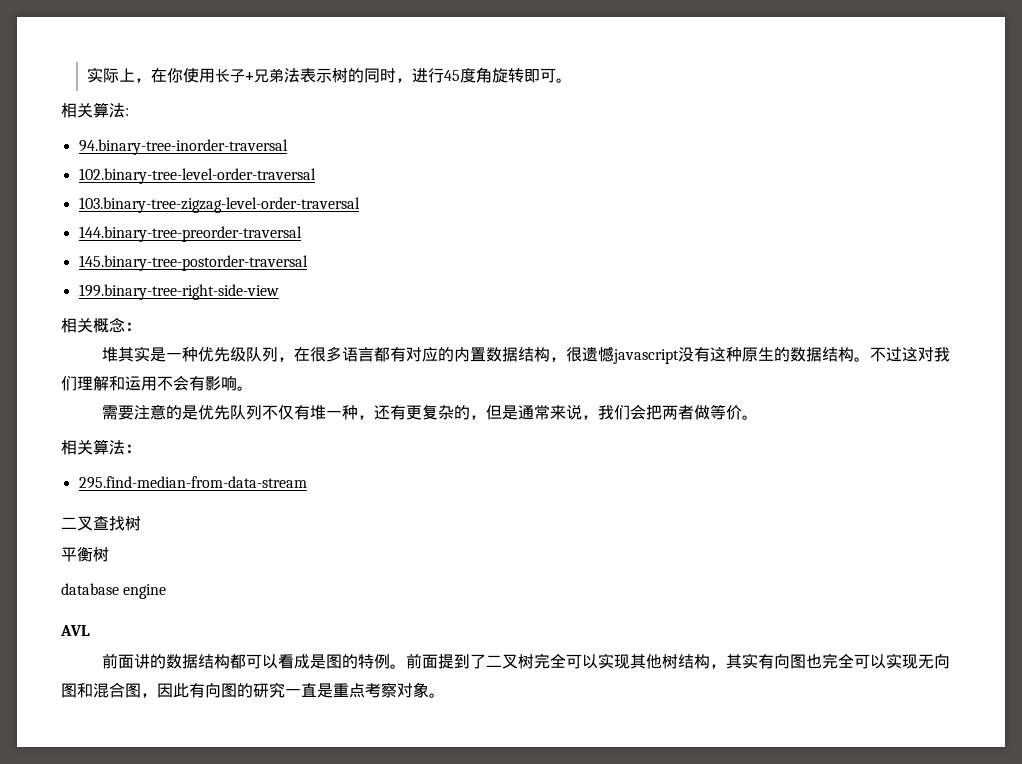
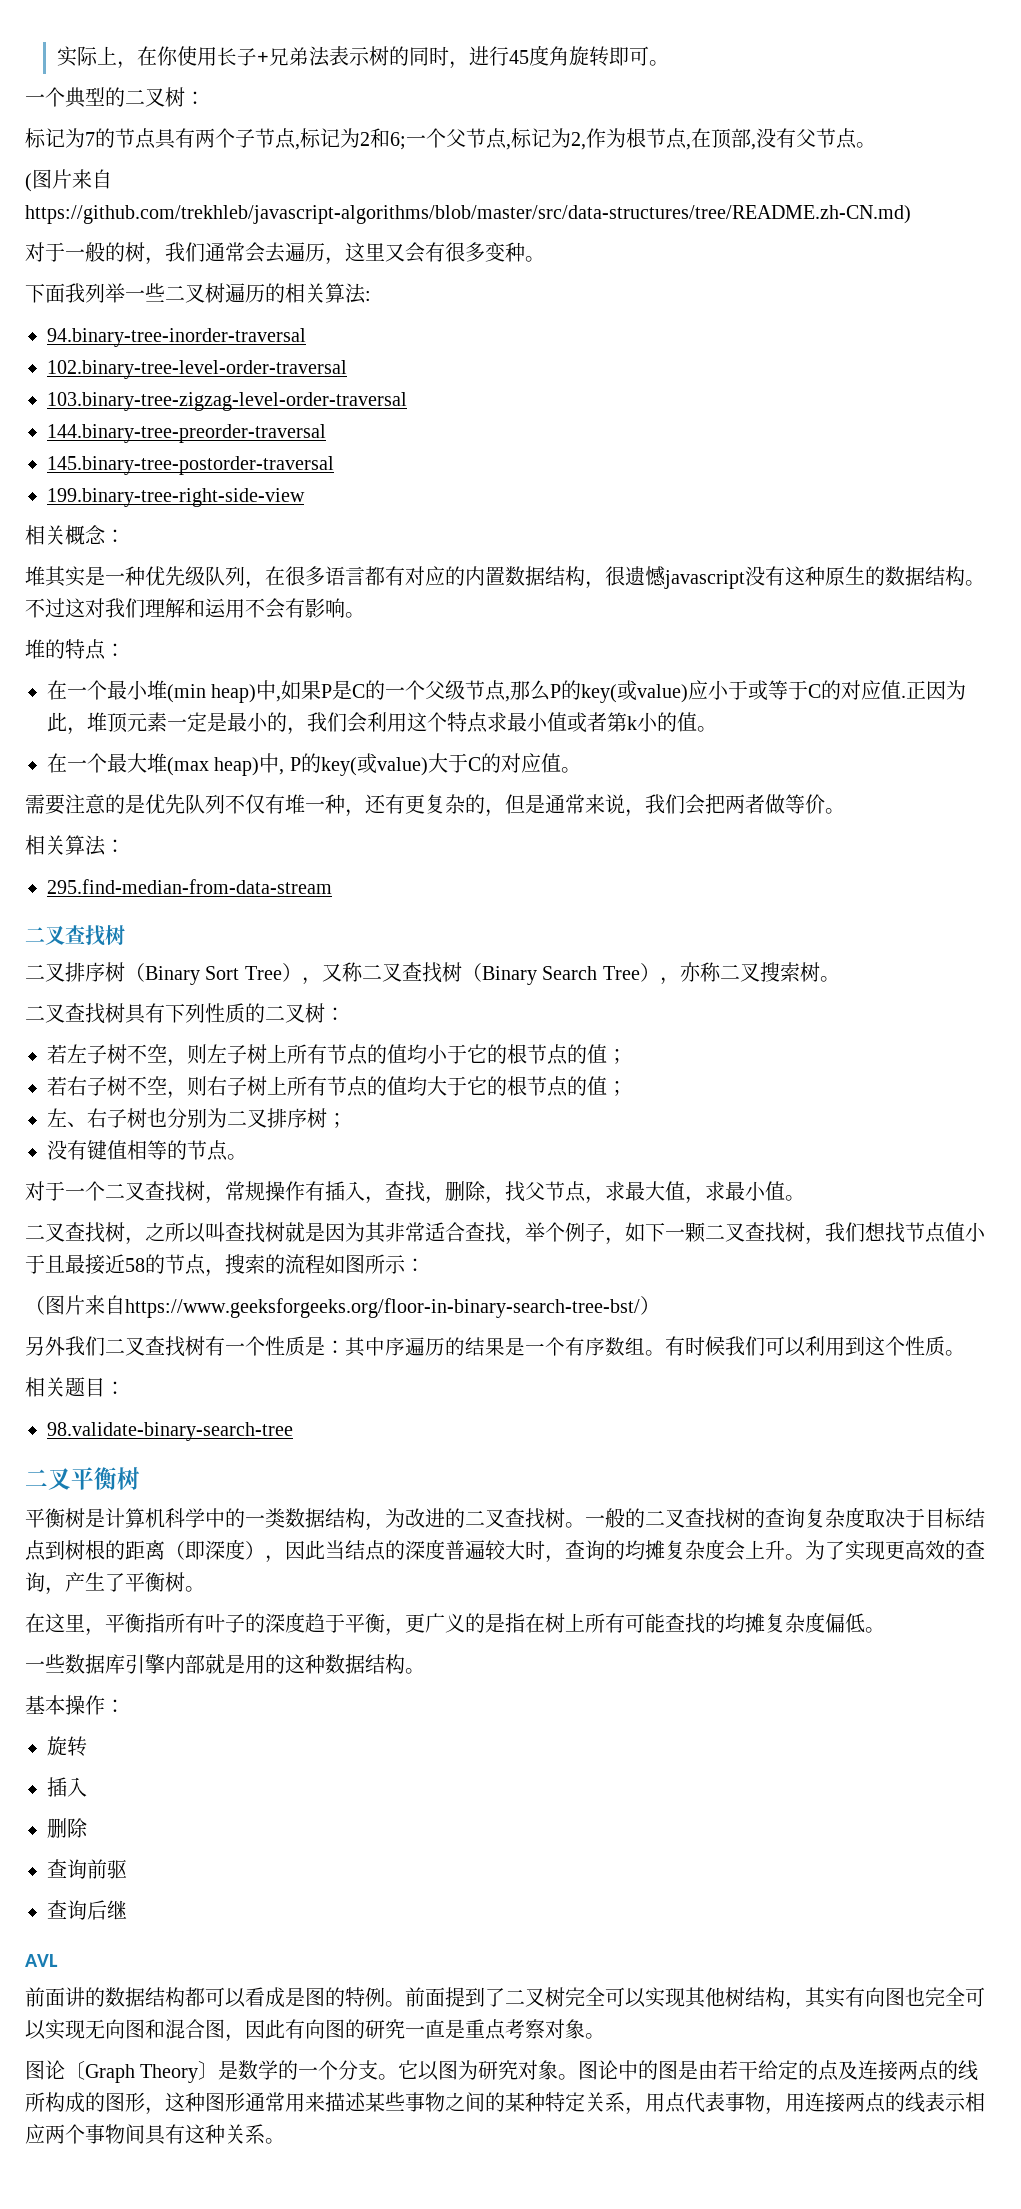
  实际上，在你使用长子+兄弟法表示树的同时，进行45度角旋转即可。
- 相关算法:
+ 一个典型的二叉树：
+ 标记为7的节点具有两个子节点,标记为2和6;一个父节点,标记为2,作为根节点,在顶部,没有父节点。
+ (图片来自https://github.com/trekhleb/javascript-algorithms/blob/master/src/data-structures/tree/README.zh-CN.md)
+ 对于一般的树，我们通常会去遍历，这里又会有很多变种。
+ 下面我列举一些二叉树遍历的相关算法:
+ 堆的特点：
+ 在一个最小堆(min heap)中,如果P是C的一个父级节点,那么P的key(或value)应小于或等于C的对应值.正因为此，堆顶元素一定是最小的，我们会利用这个特点求最小值或者第k小的值。
+ 在一个最大堆(max heap)中, P的key(或value)大于C的对应值。
- 平衡树
- database engine
+ 二叉排序树（Binary Sort Tree），又称二叉查找树（Binary Search Tree），亦称二叉搜索树。
+ 二叉查找树具有下列性质的二叉树：
+ 若左子树不空，则左子树上所有节点的值均小于它的根节点的值；
+ 若右子树不空，则右子树上所有节点的值均大于它的根节点的值；
+ 左、右子树也分别为二叉排序树；
+ 没有键值相等的节点。
+ 对于一个二叉查找树，常规操作有插入，查找，删除，找父节点，求最大值，求最小值。
+ 二叉查找树，之所以叫查找树就是因为其非常适合查找，举个例子，如下一颗二叉查找树，我们想找节点值小于且最接近58的节点，搜索的流程如图所示：
+ （图片来自https://www.geeksforgeeks.org/floor-in-binary-search-tree-bst/）
+ 另外我们二叉查找树有一个性质是：其中序遍历的结果是一个有序数组。有时候我们可以利用到这个性质。
+ 相关题目：
+ 98.validate-binary-search-tree
+ 二叉平衡树
+ 平衡树是计算机科学中的一类数据结构，为改进的二叉查找树。一般的二叉查找树的查询复杂度取决于目标结点到树根的距离（即深度），因此当结点的深度普遍较大时，查询的均摊复杂度会上升。为了实现更高效的查询，产生了平衡树。
+ 在这里，平衡指所有叶子的深度趋于平衡，更广义的是指在树上所有可能查找的均摊复杂度偏低。
+ 一些数据库引擎内部就是用的这种数据结构。
+ 基本操作：
+ 旋转
+ 插入
+ 删除
+ 查询前驱
+ 查询后继
+ 图论〔Graph Theory〕是数学的一个分支。它以图为研究对象。图论中的图是由若干给定的点及连接两点的线所构成的图形，这种图形通常用来描述某些事物之间的某种特定关系，用点代表事物，用连接两点的线表示相应两个事物间具有这种关系。

